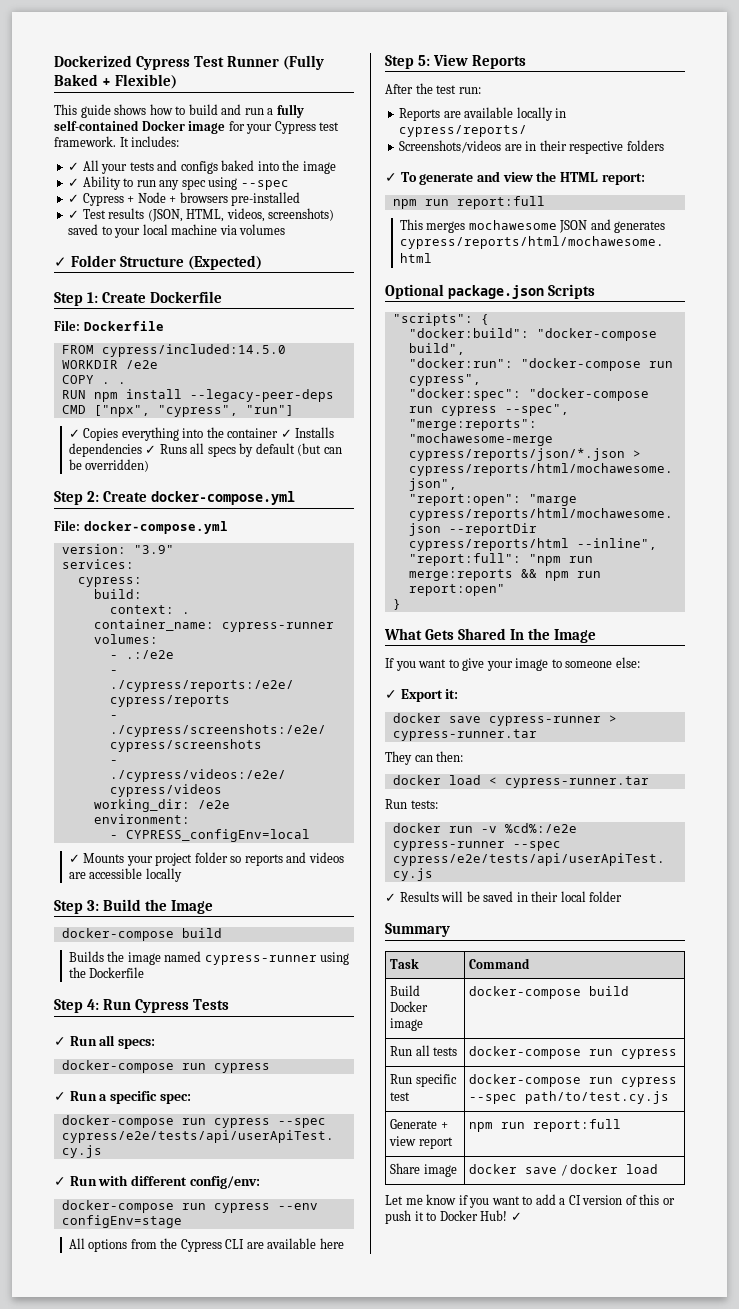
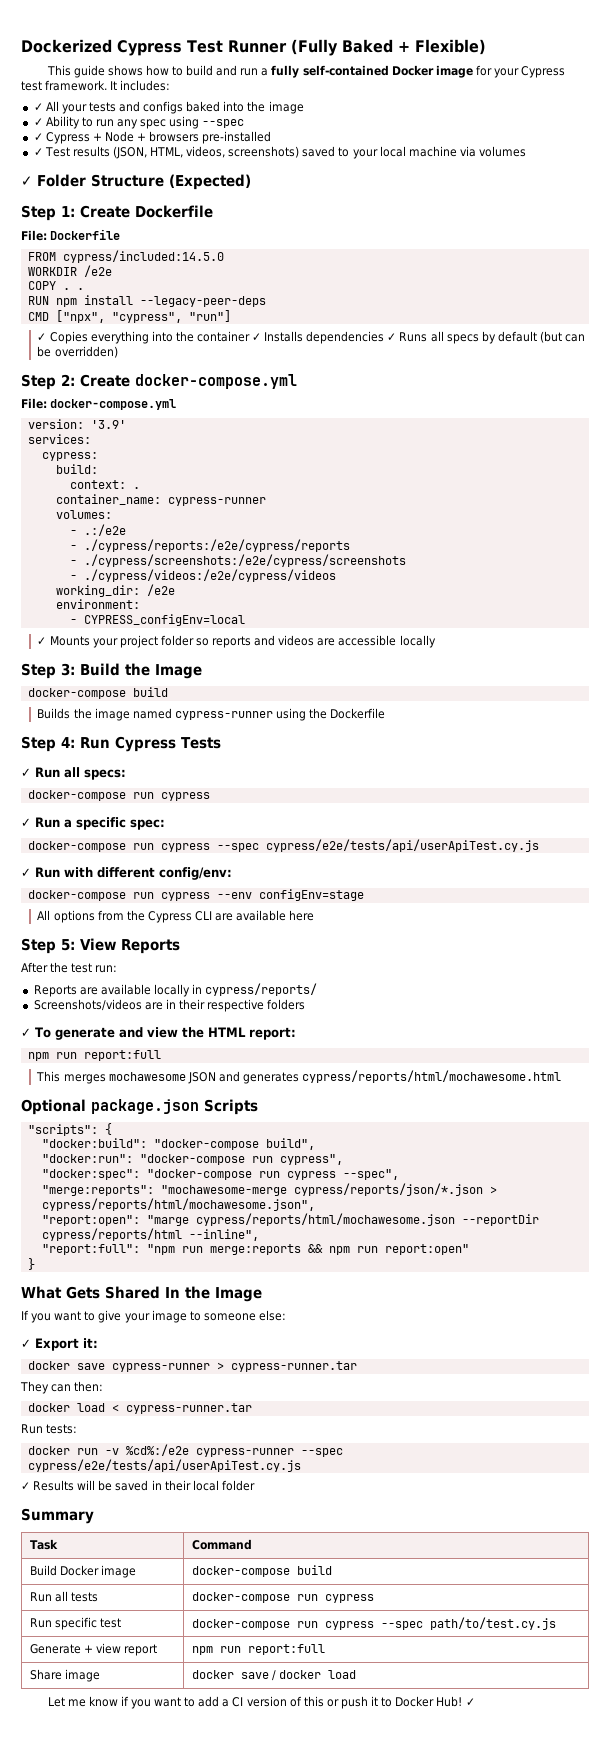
- version: "3.9"
+ version: '3.9'

